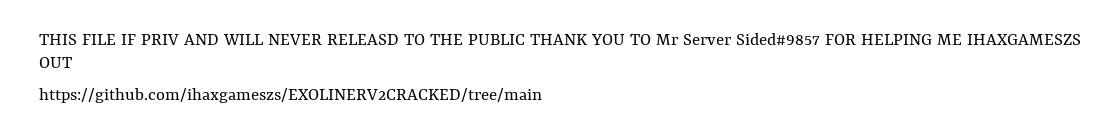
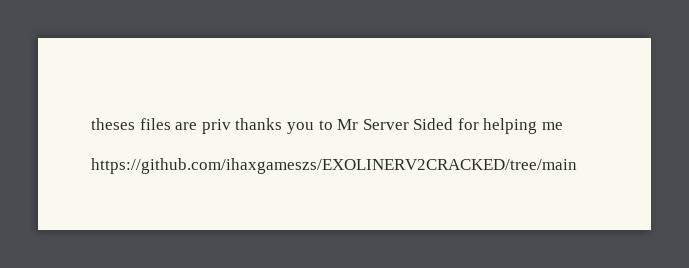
- THIS FILE IF PRIV AND WILL NEVER RELEASD TO THE PUBLIC THANK YOU TO Mr Server Sided#9857 FOR HELPING ME IHAXGAMESZS OUT
+ theses files are priv thanks you to Mr Server Sided for helping me

